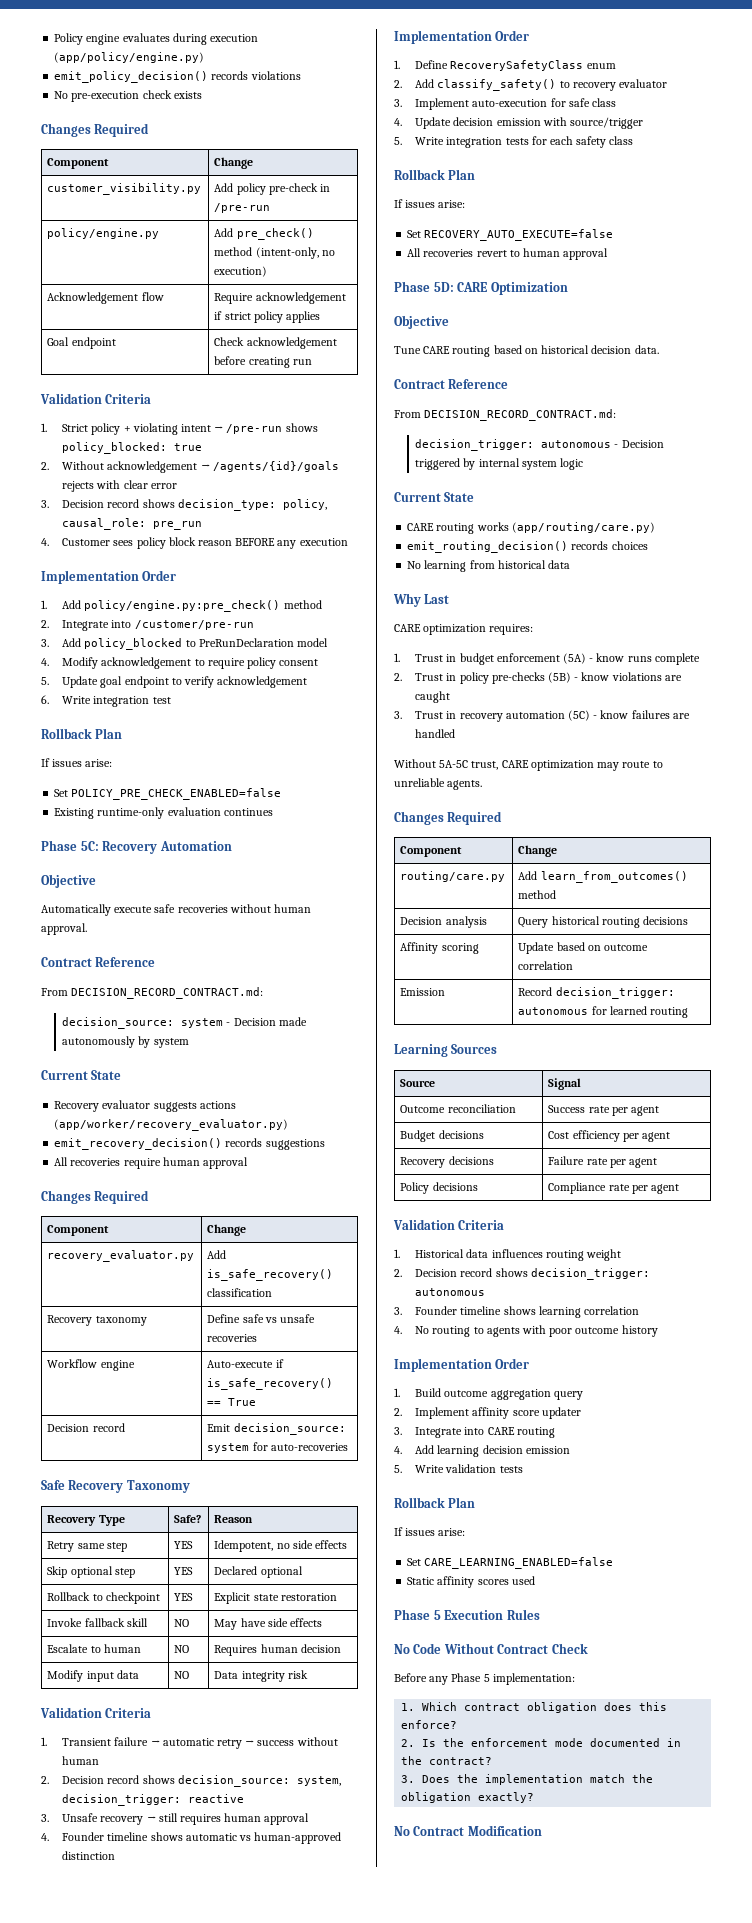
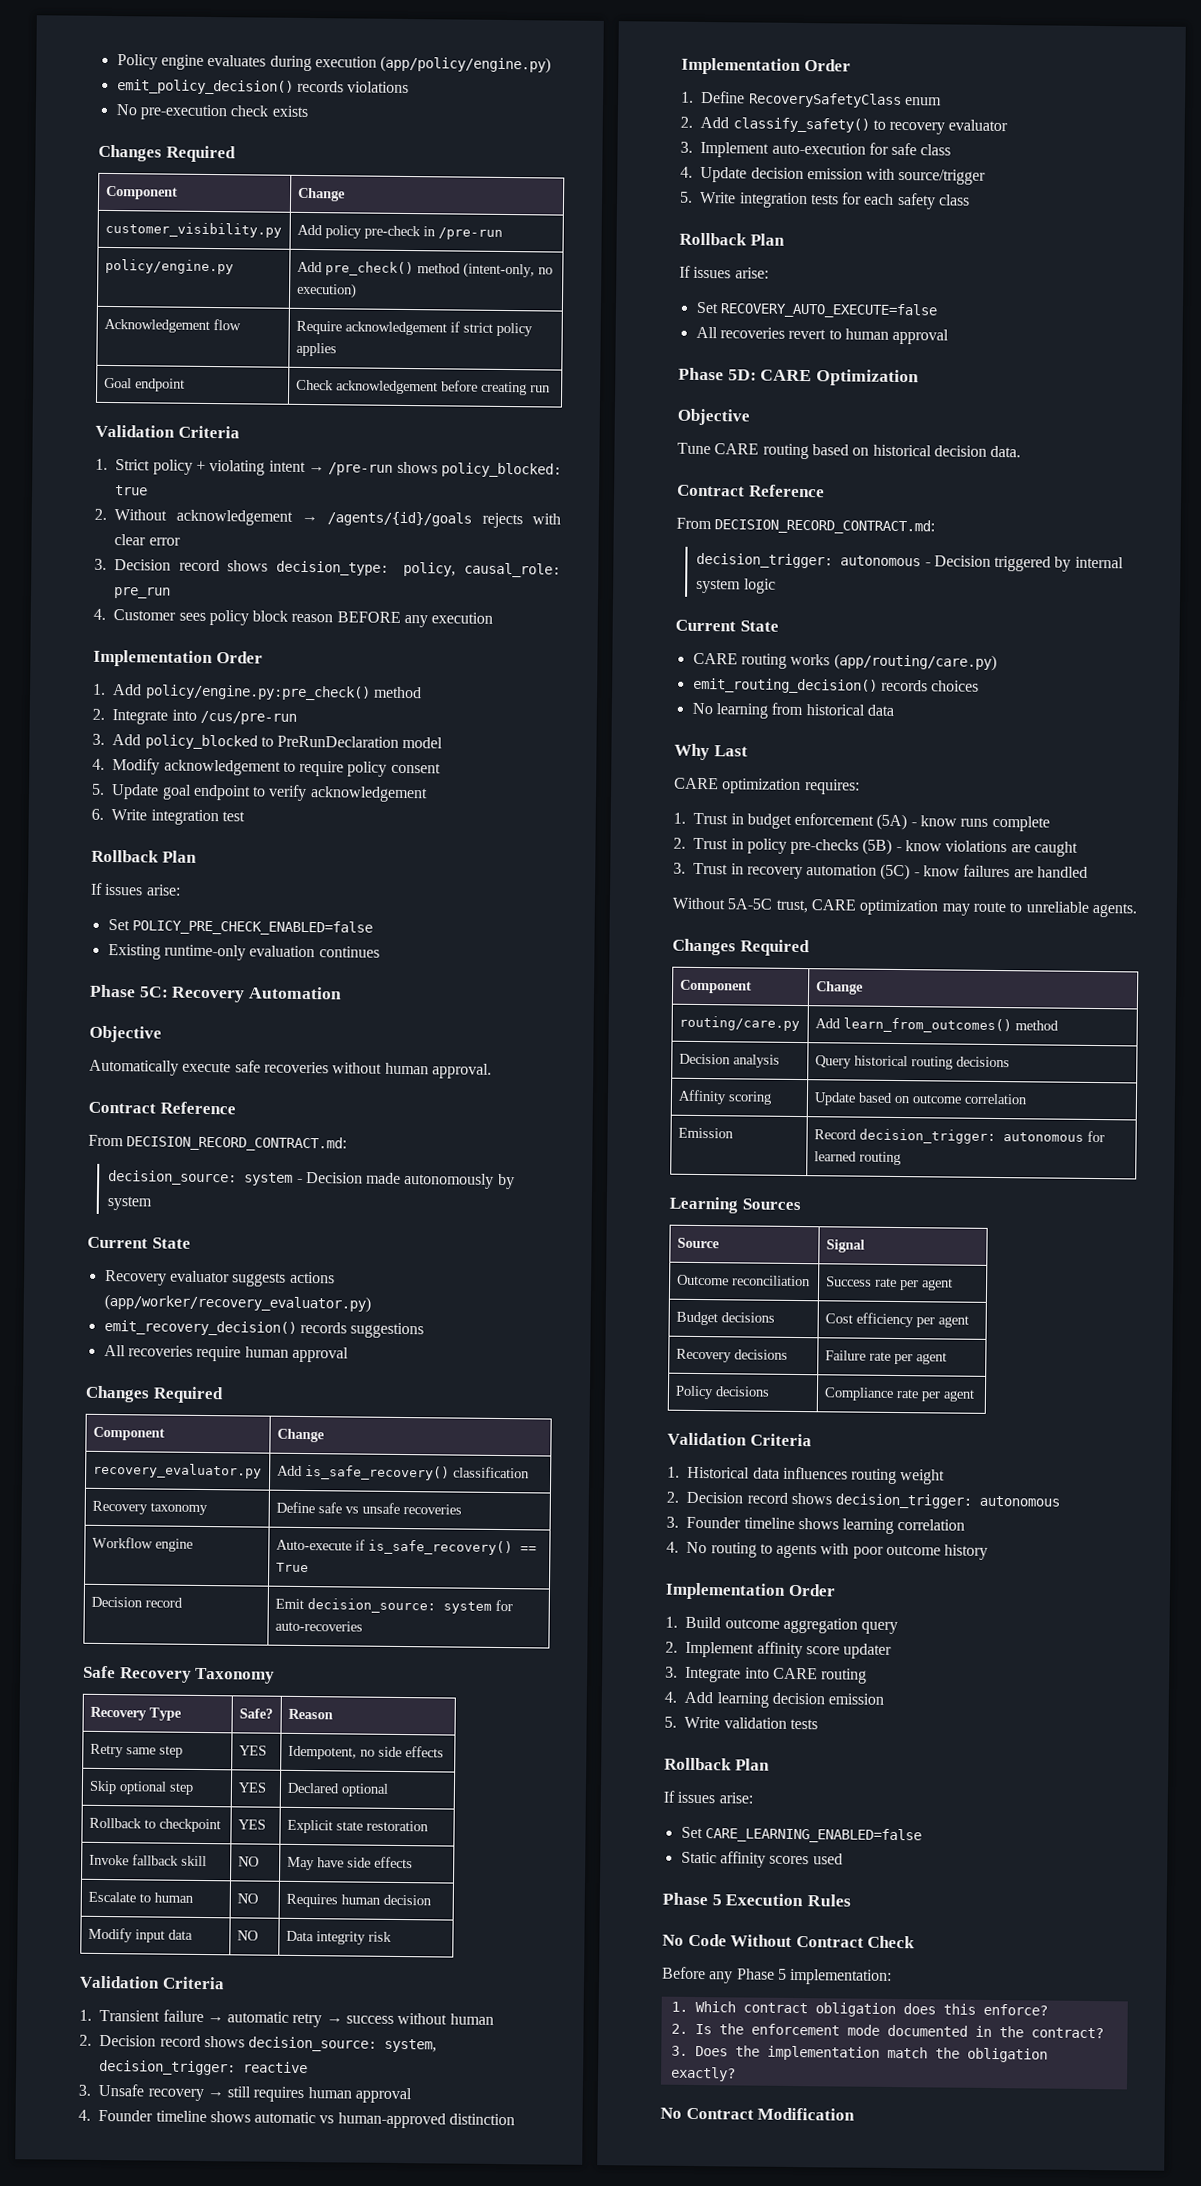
- 2. Integrate into /customer/pre-run
+ 2. Integrate into /cus/pre-run

